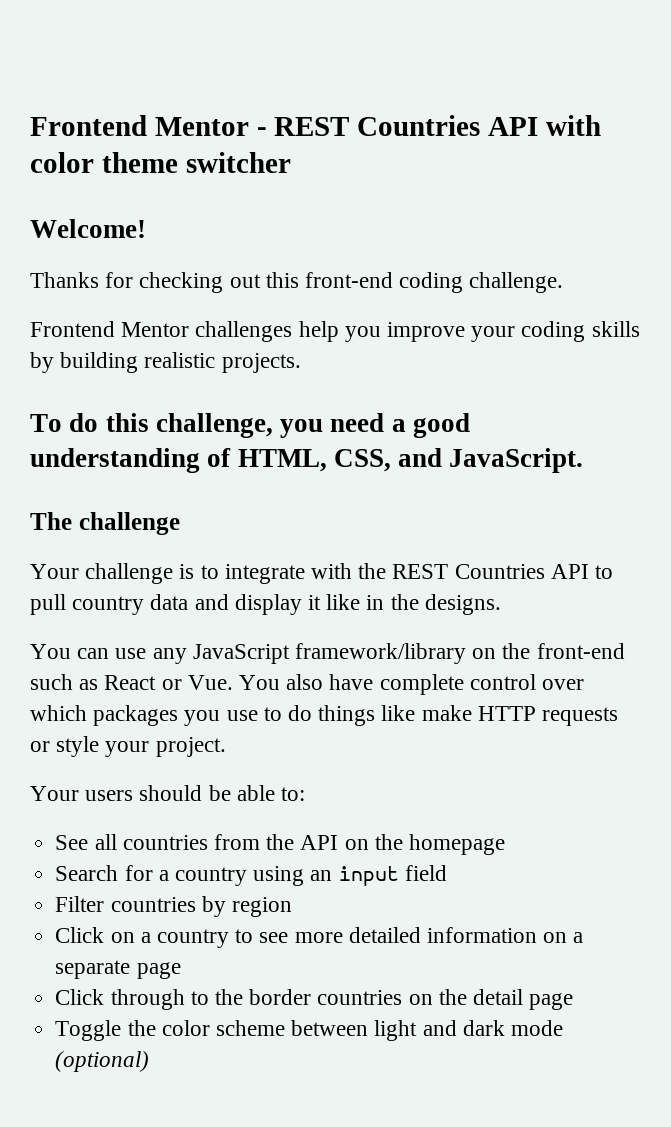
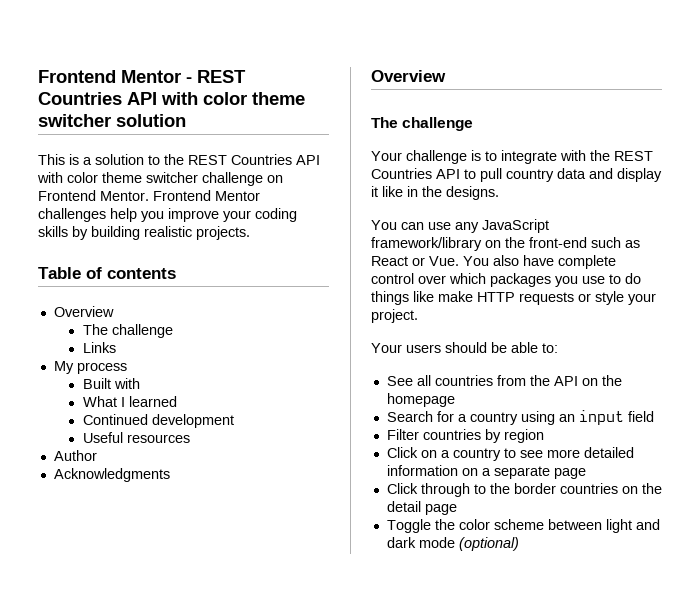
- Frontend Mentor - REST Countries API with color theme switcher
- Welcome!
- Thanks for checking out this front-end coding challenge.
- Frontend Mentor challenges help you improve your coding skills by building realistic projects.
+ Frontend Mentor - REST Countries API with color theme switcher solution
+ This is a solution to the REST Countries API with color theme switcher challenge on Frontend Mentor. Frontend Mentor challenges help you improve your coding skills by building realistic projects.
- To do this challenge, you need a good understanding of HTML, CSS, and JavaScript.
+ Table of contents
+ Overview
+ The challenge
+ Links
+ My process
+ Built with
+ What I learned
+ Continued development
+ Useful resources
+ Author
+ Acknowledgments
+ Overview

